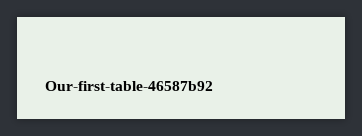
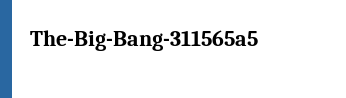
- Our-first-table-46587b92
+ The-Big-Bang-311565a5

